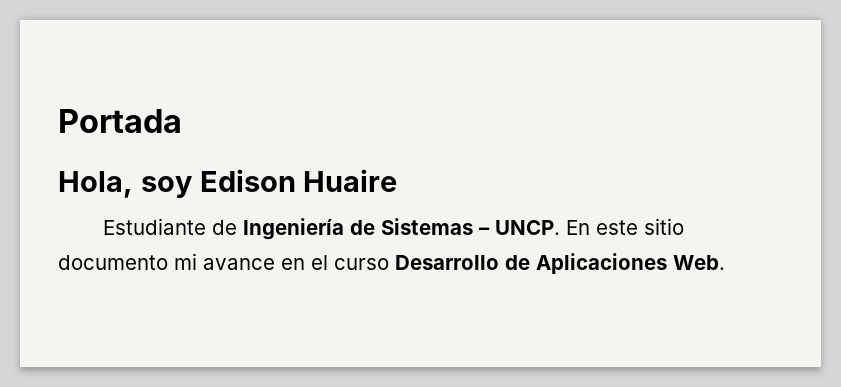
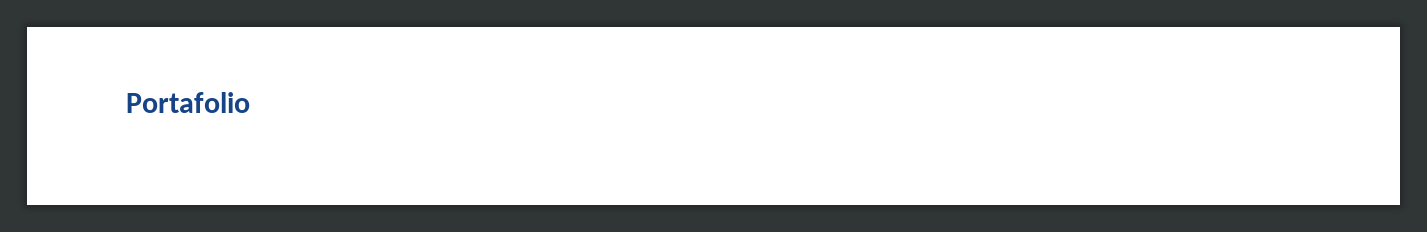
- Portada
- Hola, soy Edison Huaire
- Estudiante de Ingeniería de Sistemas – UNCP. En este sitio documento mi avance en el curso Desarrollo de Aplicaciones Web.
+ Portafolio

